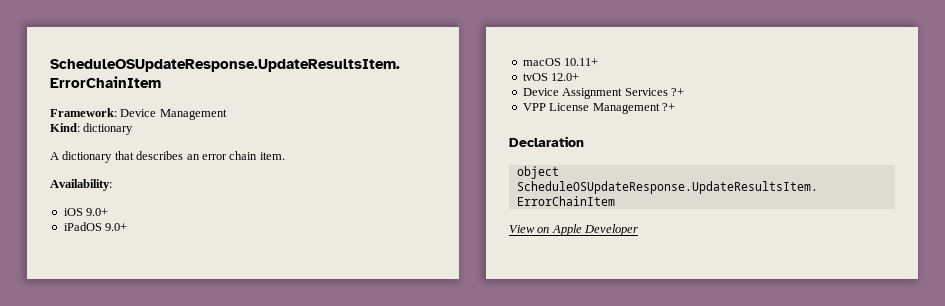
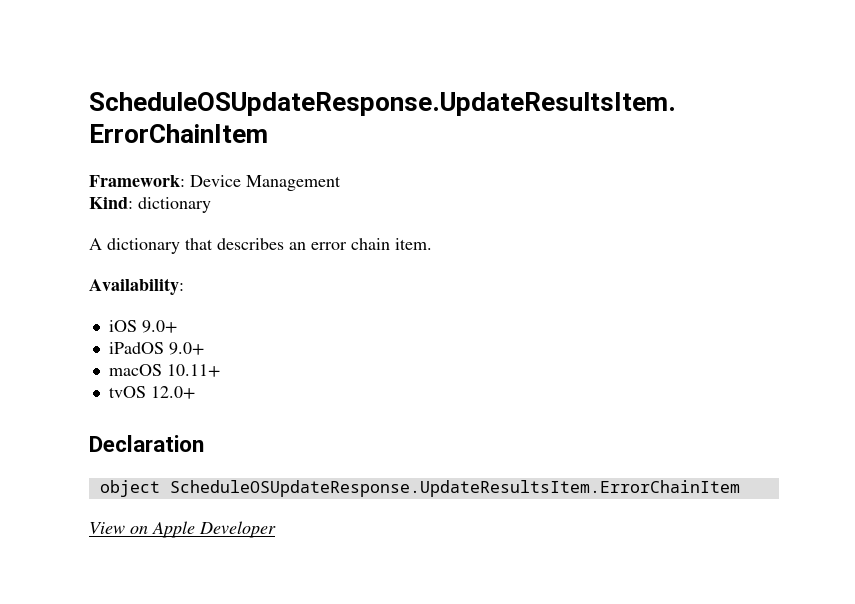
- Device Assignment Services ?+
- VPP License Management ?+

